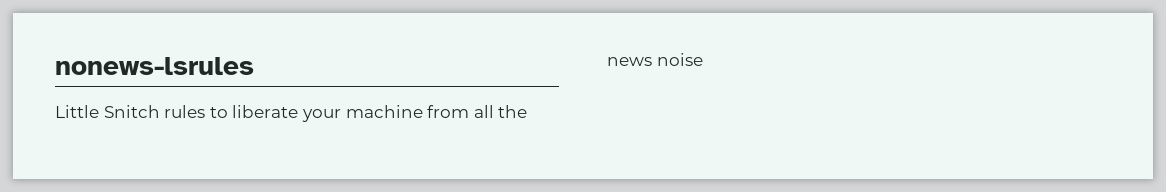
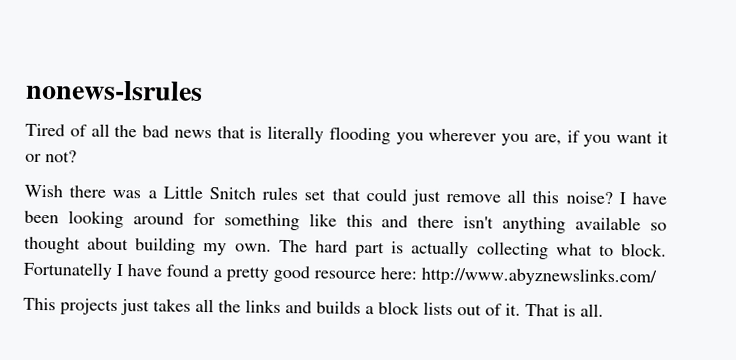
- Little Snitch rules to liberate your machine from all the news noise
+ Tired of all the bad news that is literally flooding you wherever you are, if you want it or not?
+ Wish there was a Little Snitch rules set that could just remove all this noise? I have been looking around for something like this and there isn't anything available so thought about building my own. The hard part is actually collecting what to block. Fortunatelly I have found a pretty good resource here: http://www.abyznewslinks.com/
+ This projects just takes all the links and builds a block lists out of it. That is all.

